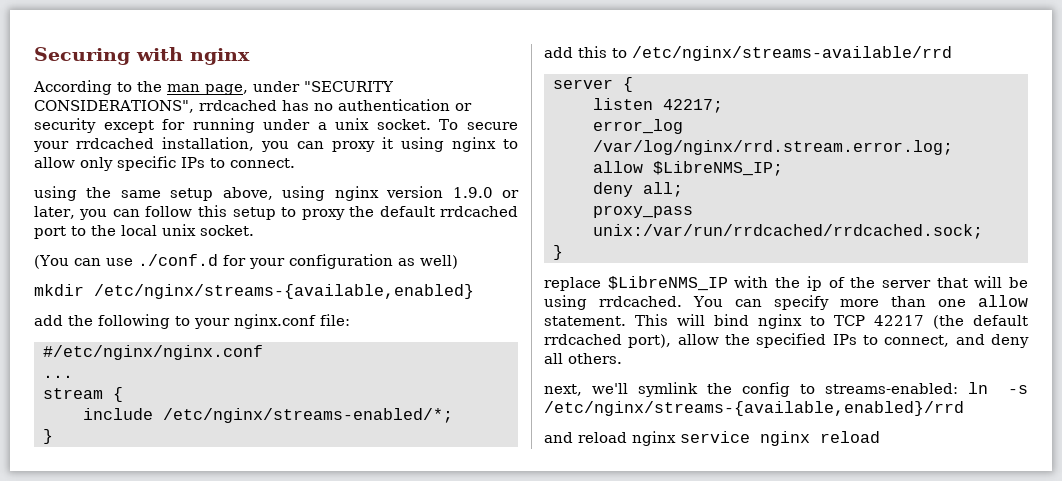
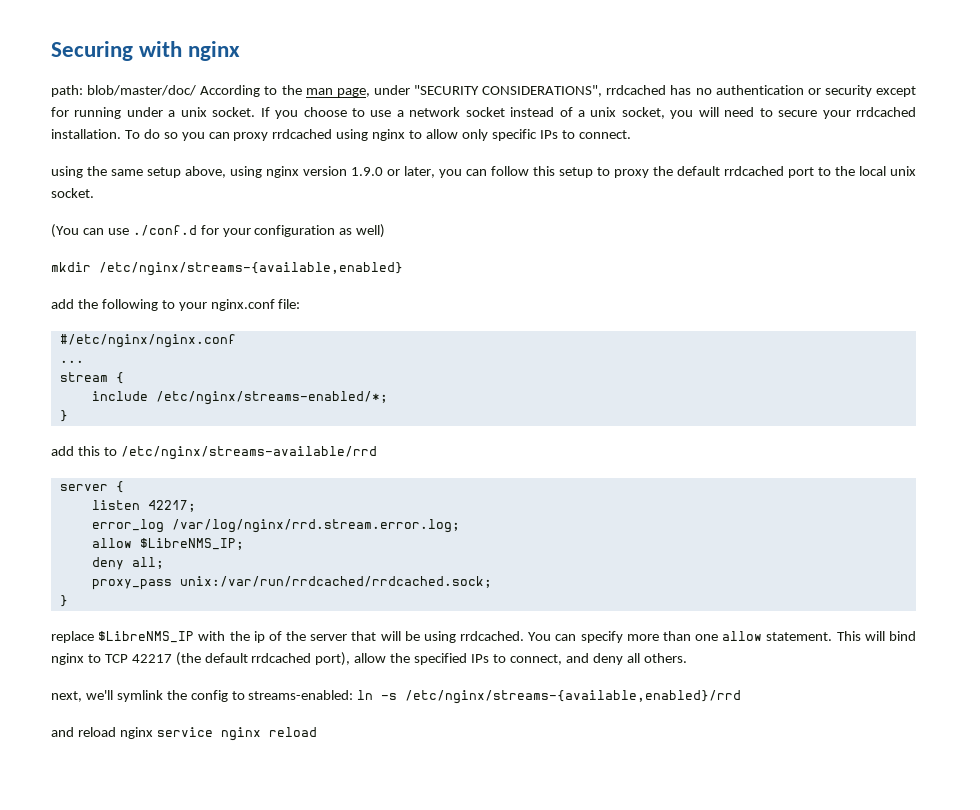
- According to the man page, under "SECURITY CONSIDERATIONS", rrdcached has no authentication or security except for running under a unix socket.
+ path: blob/master/doc/ According to the man page, under "SECURITY CONSIDERATIONS", rrdcached has no authentication or security except for running under a unix socket.
- To secure your rrdcached installation, you can proxy it using nginx to allow only specific IPs to connect.
+ If you choose to use a network socket instead of a unix socket, you will need to secure your rrdcached installation. To do so you can proxy rrdcached using nginx to allow only specific IPs to connect.

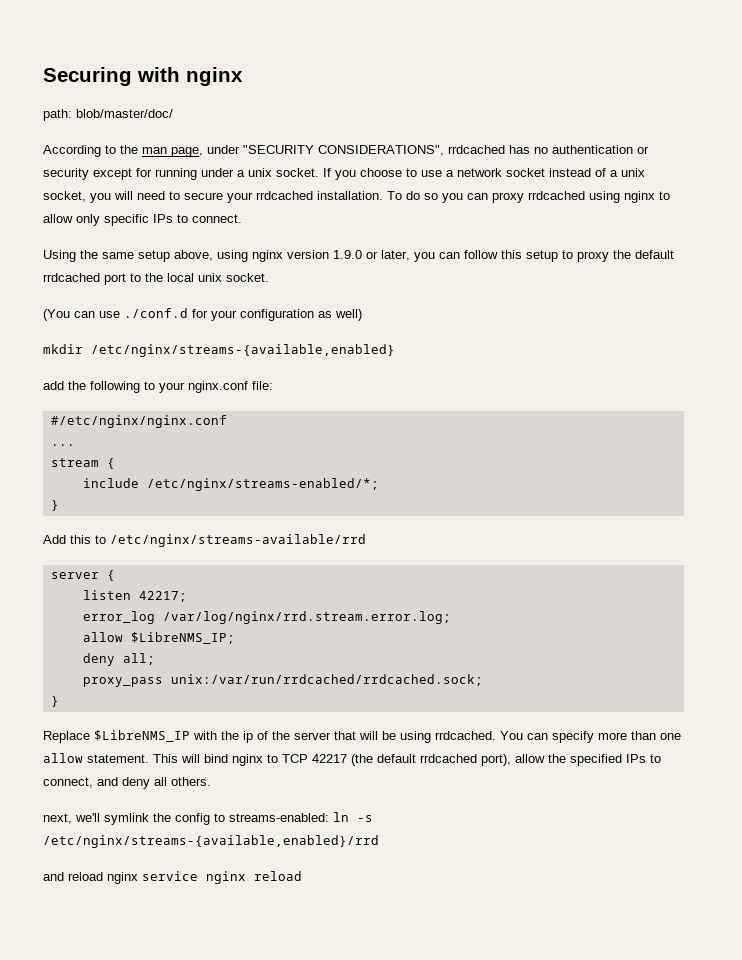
- path: blob/master/doc/ According to the man page, under "SECURITY CONSIDERATIONS", rrdcached has no authentication or security except for running under a unix socket.
+ path: blob/master/doc/
+ According to the man page, under "SECURITY CONSIDERATIONS", rrdcached has no authentication or security except for running under a unix socket.
- using the same setup above, using nginx version 1.9.0 or later, you can follow this setup to proxy the default rrdcached port to the local unix socket.
+ Using the same setup above, using nginx version 1.9.0 or later, you can follow this setup to proxy the default rrdcached port to the local unix socket.
- add this to /etc/nginx/streams-available/rrd
+ Add this to /etc/nginx/streams-available/rrd
- replace $LibreNMS_IP with the ip of the server that will be using rrdcached.
+ Replace $LibreNMS_IP with the ip of the server that will be using rrdcached.

